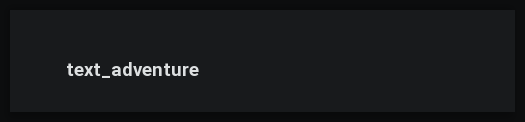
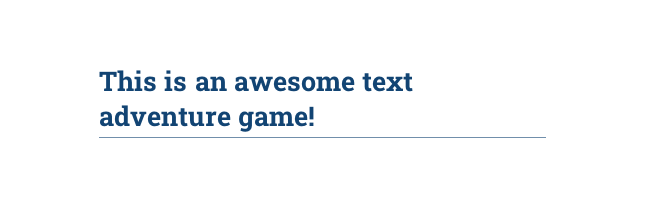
- text_adventure
+ This is an awesome text adventure game!

